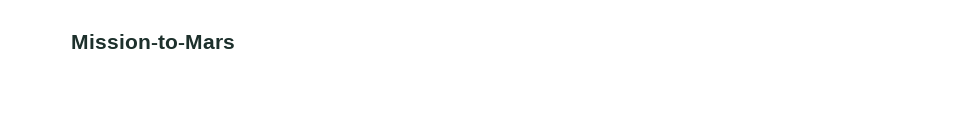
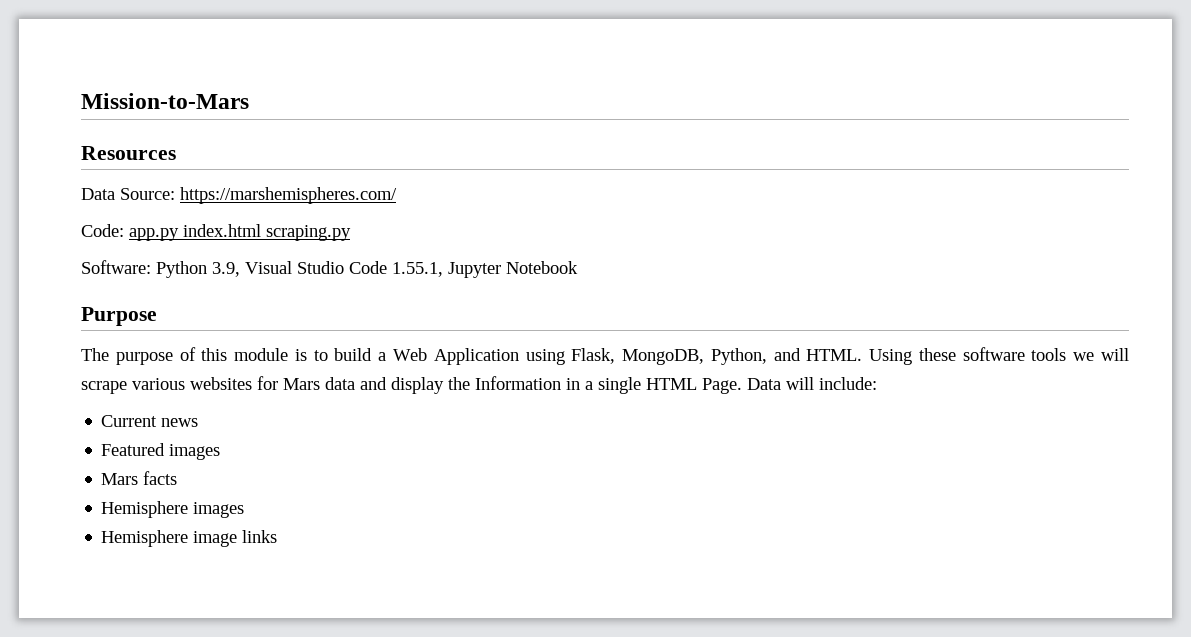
+ Resources
+ Data Source: https://marshemispheres.com/
+ Code: app.py index.html scraping.py
+ Software: Python 3.9, Visual Studio Code 1.55.1, Jupyter Notebook
+ Purpose
+ The purpose of this module is to build a Web Application using Flask, MongoDB, Python, and HTML. Using these software tools we will scrape various websites for Mars data and display the Information in a single HTML Page. Data will include:
+ Current news
+ Featured images
+ Mars facts
+ Hemisphere images
+ Hemisphere image links

